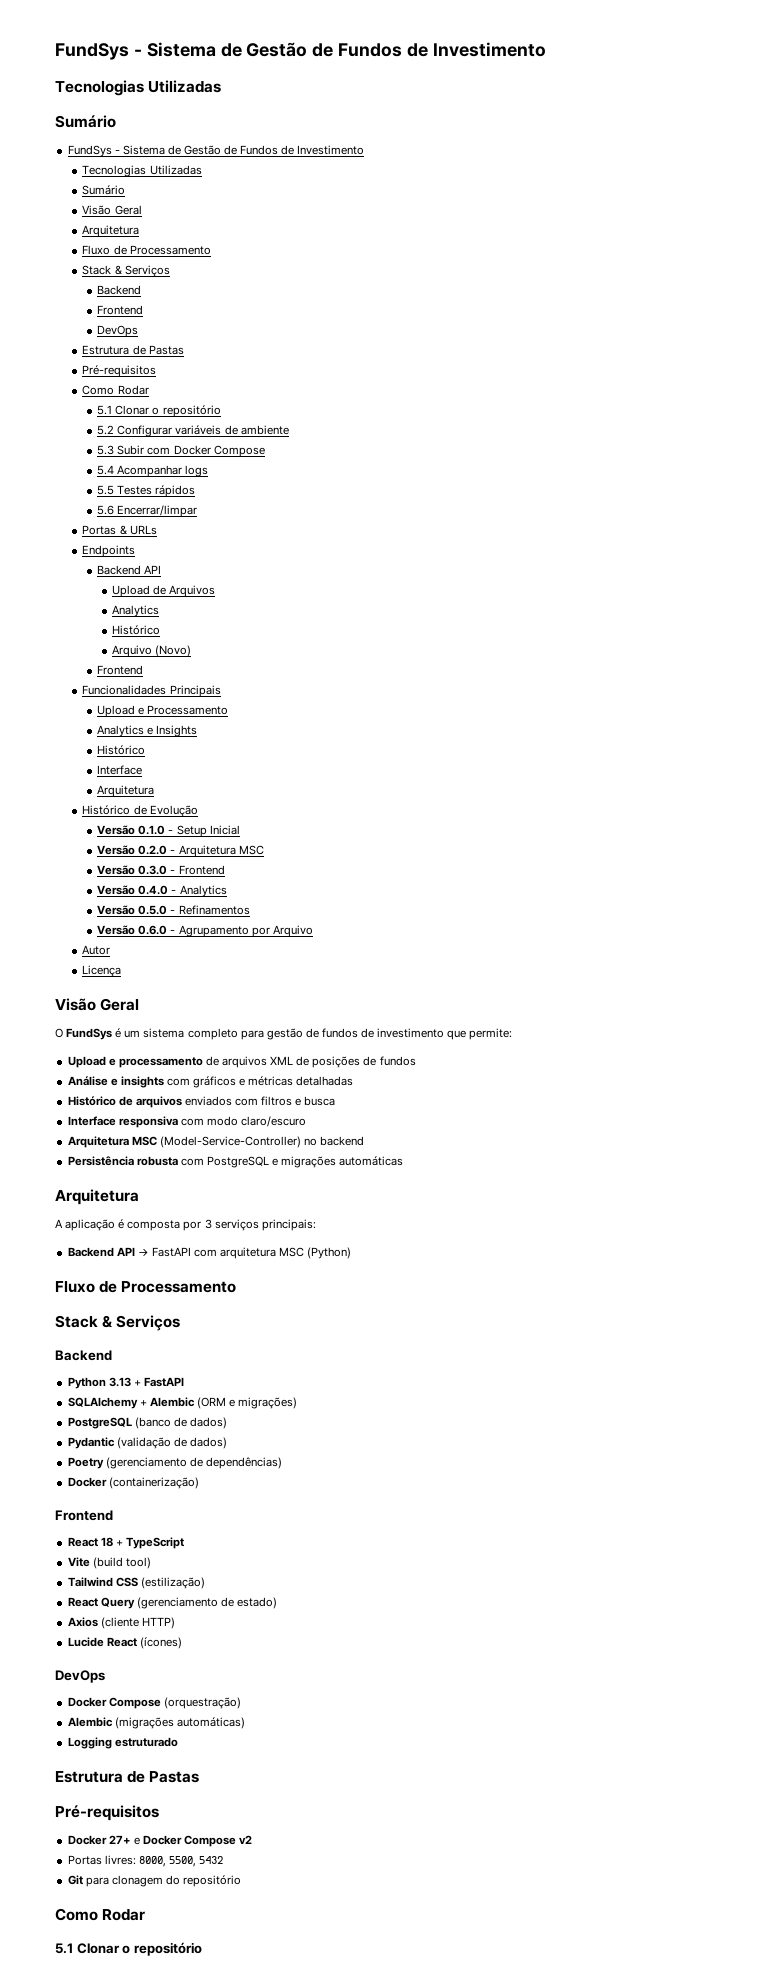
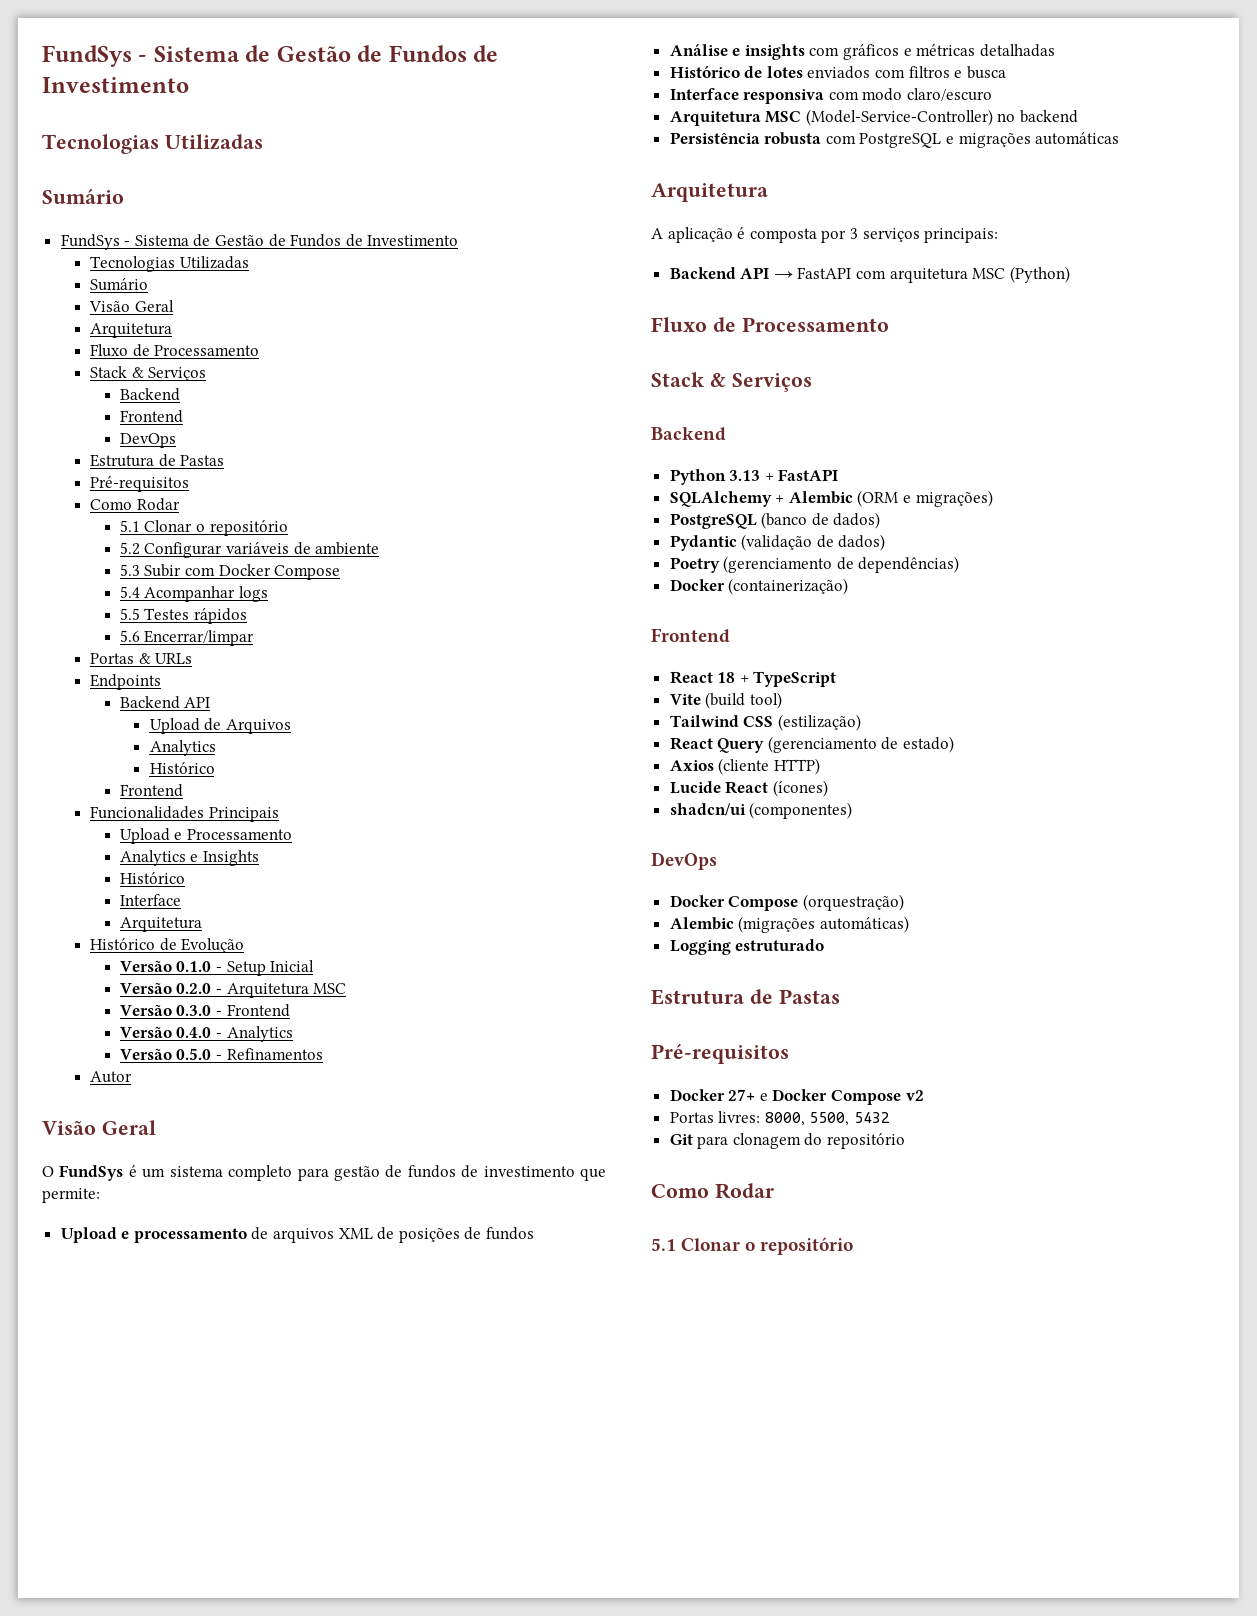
- Arquivo (Novo)
- Versão 0.6.0 - Agrupamento por Arquivo
- Licença
- Histórico de arquivos enviados com filtros e busca
+ Histórico de lotes enviados com filtros e busca
+ shadcn/ui (componentes)

